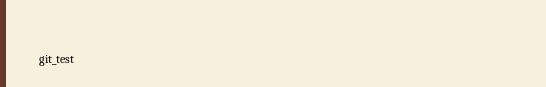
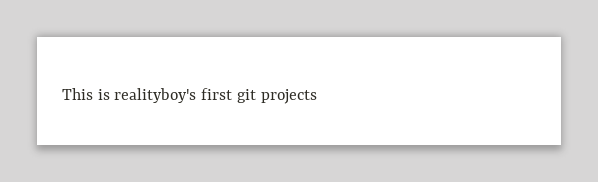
- git_test
+ This is realityboy's first git projects

